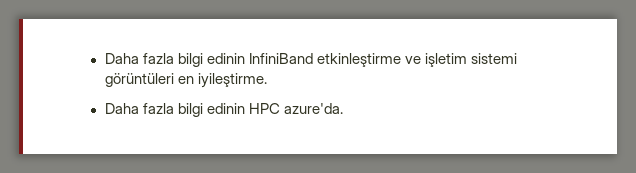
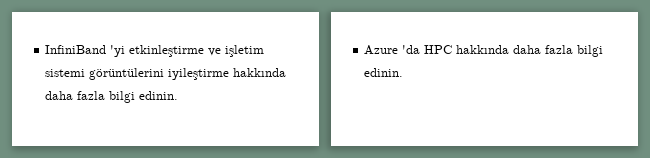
- Daha fazla bilgi edinin InfiniBand etkinleştirme ve işletim sistemi görüntüleri en iyileştirme.
- Daha fazla bilgi edinin HPC azure'da.
+ InfiniBand 'yi etkinleştirme ve işletim sistemi görüntülerini iyileştirme hakkında daha fazla bilgi edinin.
+ Azure 'da HPC hakkında daha fazla bilgi edinin.

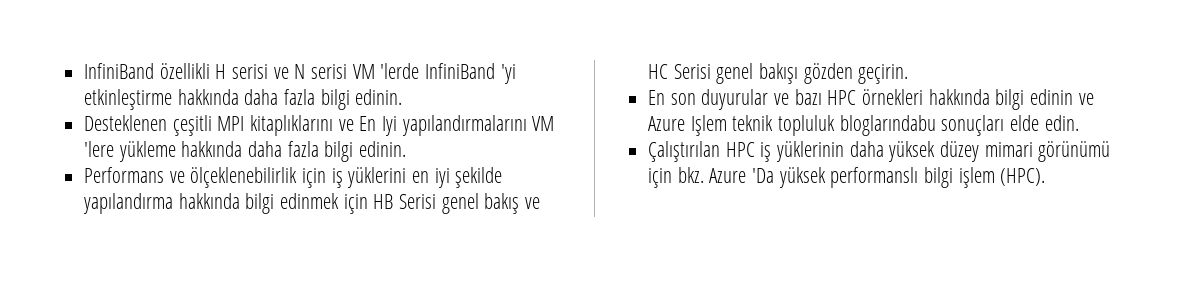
- InfiniBand 'yi etkinleştirme ve işletim sistemi görüntülerini iyileştirme hakkında daha fazla bilgi edinin.
- Azure 'da HPC hakkında daha fazla bilgi edinin.
+ InfiniBand özellikli H serisi ve N serisi VM 'lerde InfiniBand 'yi etkinleştirme hakkında daha fazla bilgi edinin.
+ Desteklenen çeşitli MPI kitaplıklarını ve En Iyi yapılandırmalarını VM 'lere yükleme hakkında daha fazla bilgi edinin.
+ Performans ve ölçeklenebilirlik için iş yüklerini en iyi şekilde yapılandırma hakkında bilgi edinmek için HB Serisi genel bakış ve HC Serisi genel bakışı gözden geçirin.
+ En son duyurular ve bazı HPC örnekleri hakkında bilgi edinin ve Azure Işlem teknik topluluk bloglarındabu sonuçları elde edin.
+ Çalıştırılan HPC iş yüklerinin daha yüksek düzey mimari görünümü için bkz. Azure 'Da yüksek performanslı bilgi işlem (HPC).

